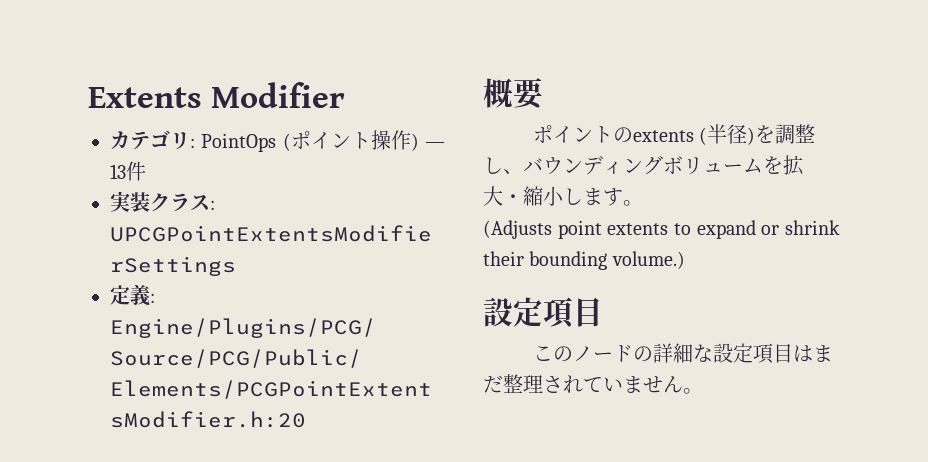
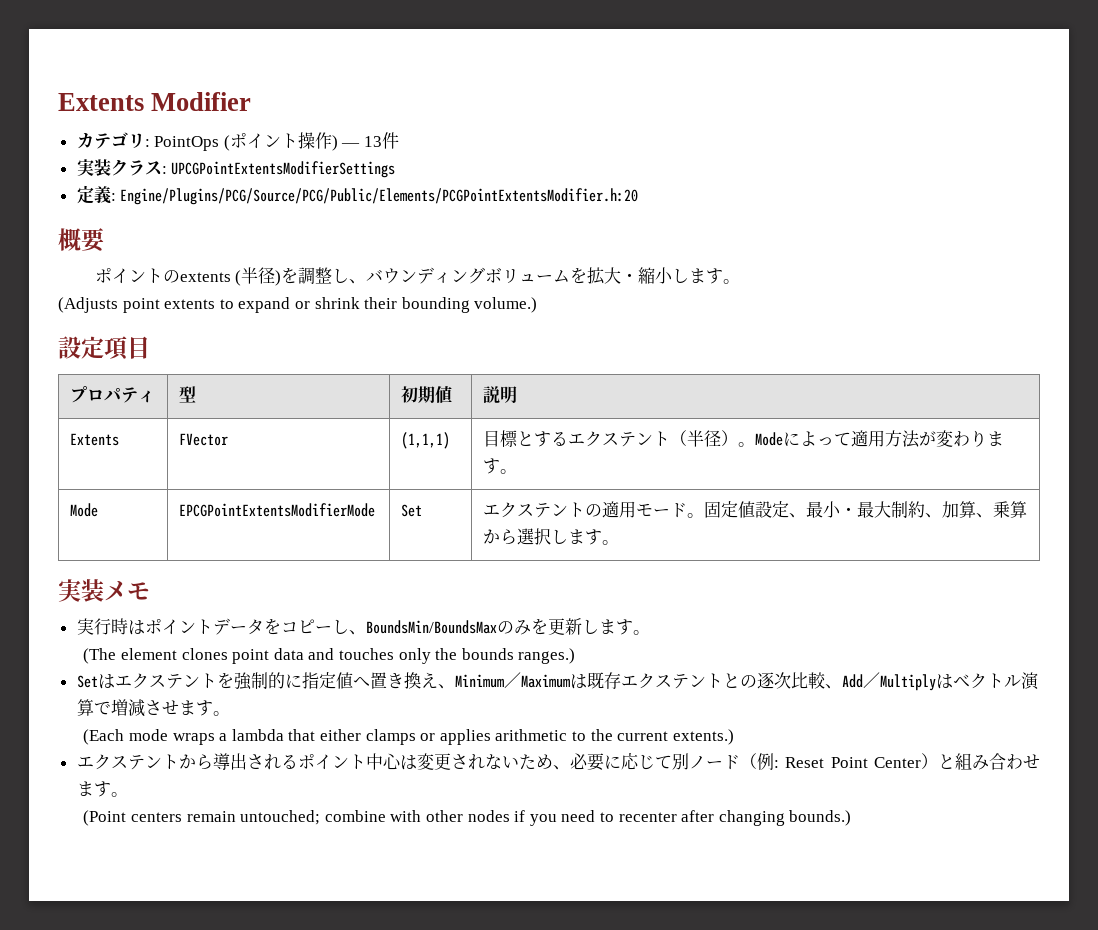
- このノードの詳細な設定項目はまだ整理されていません。
+ プロパティ | 型 | 初期値 | 説明
+ Extents | FVector | (1,1,1) | 目標とするエクステント（半径）。Modeによって適用方法が変わります。
+ Mode | EPCGPointExtentsModifierMode | Set | エクステントの適用モード。固定値設定、最小・最大制約、加算、乗算から選択します。
+ 実装メモ
+ 実行時はポイントデータをコピーし、BoundsMin/BoundsMaxのみを更新します。
+ (The element clones point data and touches only the bounds ranges.)
+ Setはエクステントを強制的に指定値へ置き換え、Minimum／Maximumは既存エクステントとの逐次比較、Add／Multiplyはベクトル演算で増減させます。
+ (Each mode wraps a lambda that either clamps or applies arithmetic to the current extents.)
+ エクステントから導出されるポイント中心は変更されないため、必要に応じて別ノード（例: Reset Point Center）と組み合わせます。
+ (Point centers remain untouched; combine with other nodes if you need to recenter after changing bounds.)

